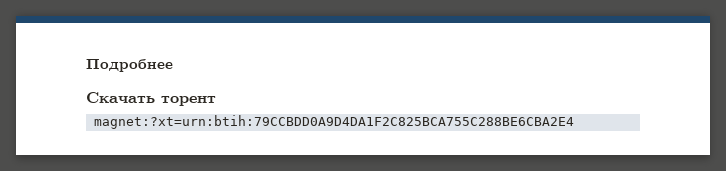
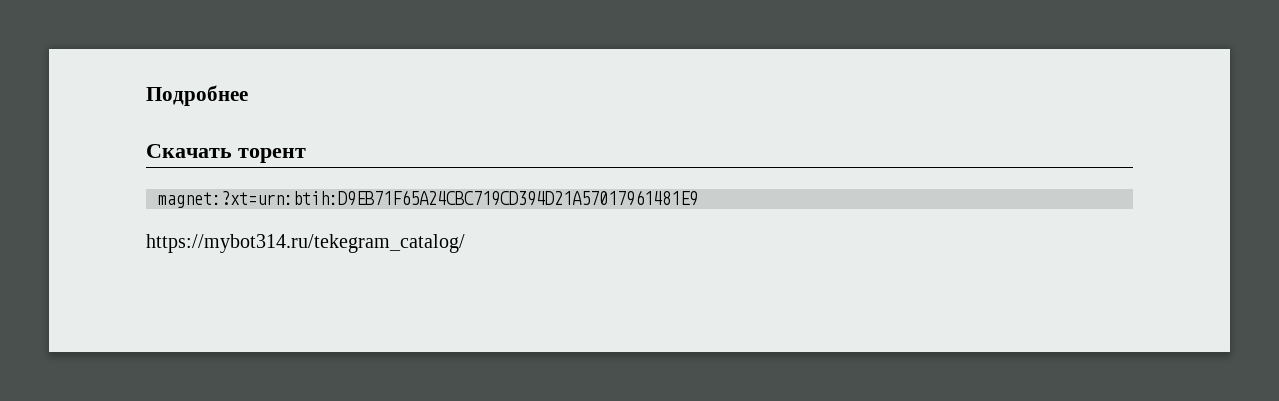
- magnet:?xt=urn:btih:79CCBDD0A9D4DA1F2C825BCA755C288BE6CBA2E4
+ magnet:?xt=urn:btih:D9EB71F65A24CBC719CD394D21A57017961481E9
+ https://mybot314.ru/tekegram_catalog/

